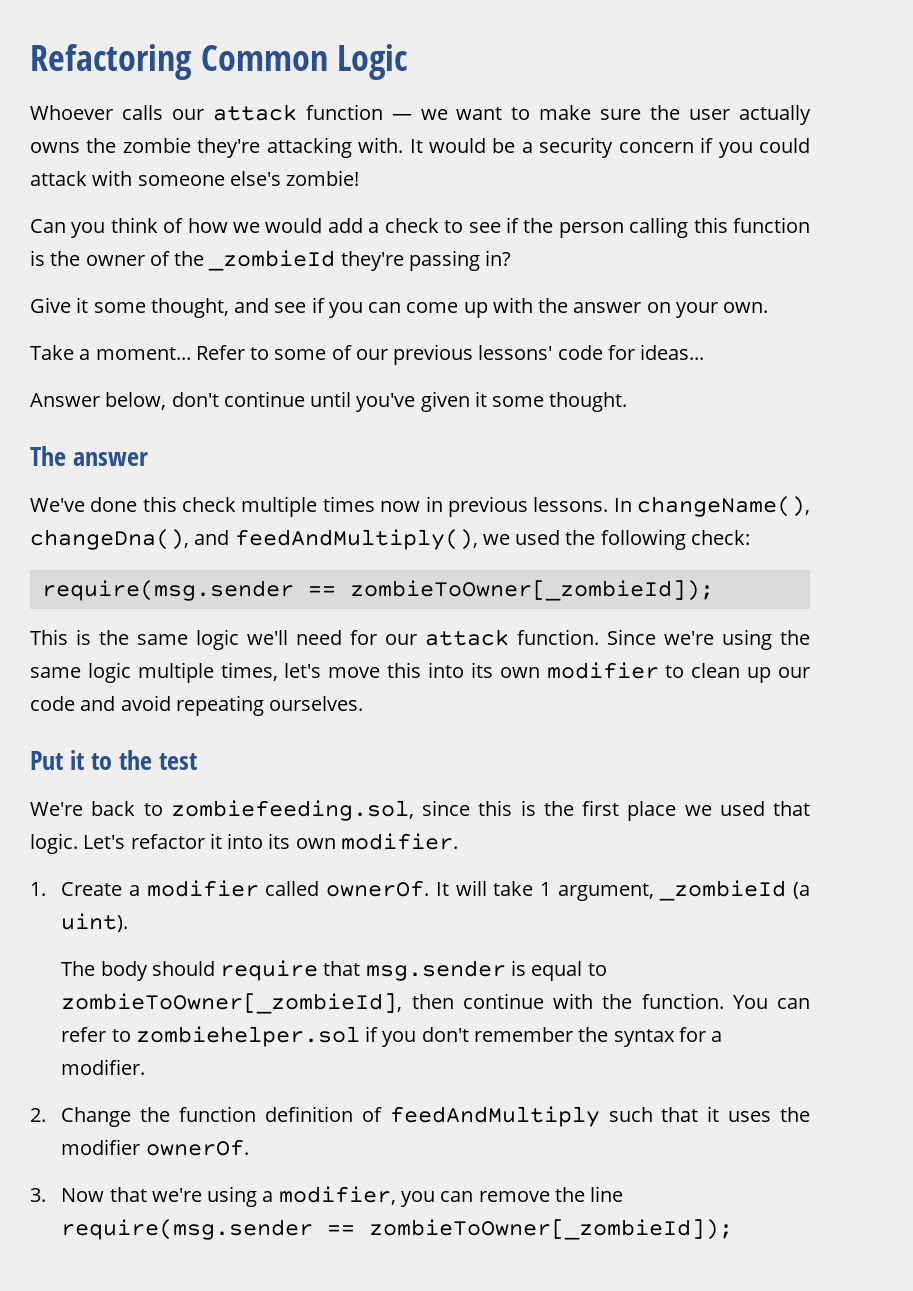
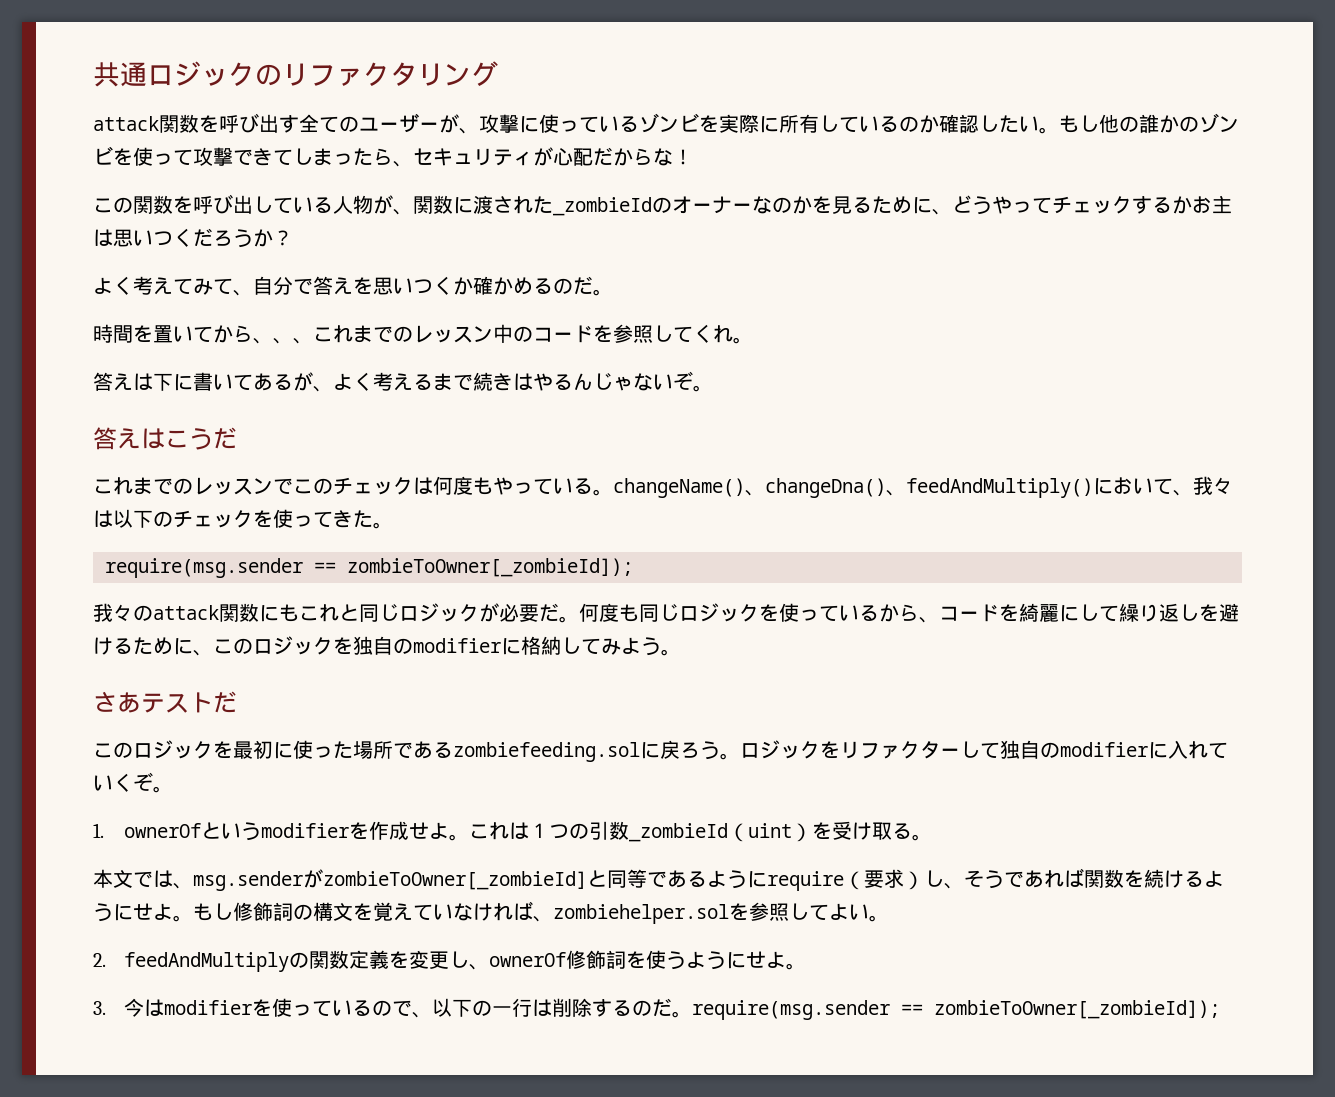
- Refactoring Common Logic
- Whoever calls our attack function — we want to make sure the user actually owns the zombie they're attacking with. It would be a security concern if you could attack with someone else's zombie!
- Can you think of how we would add a check to see if the person calling this function is the owner of the _zombieId they're passing in?
- Give it some thought, and see if you can come up with the answer on your own.
- Take a moment... Refer to some of our previous lessons' code for ideas...
- Answer below, don't continue until you've given it some thought.
- The answer
- We've done this check multiple times now in previous lessons. In changeName(), changeDna(), and feedAndMultiply(), we used the following check:
+ 共通ロジックのリファクタリング
+ attack関数を呼び出す全てのユーザーが、攻撃に使っているゾンビを実際に所有しているのか確認したい。もし他の誰かのゾンビを使って攻撃できてしまったら、セキュリティが心配だからな！
+ この関数を呼び出している人物が、関数に渡された_zombieIdのオーナーなのかを見るために、どうやってチェックするかお主は思いつくだろうか？
+ よく考えてみて、自分で答えを思いつくか確かめるのだ。
+ 時間を置いてから、、、これまでのレッスン中のコードを参照してくれ。
+ 答えは下に書いてあるが、よく考えるまで続きはやるんじゃないぞ。
+ 答えはこうだ
+ これまでのレッスンでこのチェックは何度もやっている。changeName()、changeDna()、feedAndMultiply()において、我々は以下のチェックを使ってきた。
  require(msg.sender == zombieToOwner[_zombieId]);
- This is the same logic we'll need for our attack function. Since we're using the same logic multiple times, let's move this into its own modifier to clean up our code and avoid repeating ourselves.
- Put it to the test
- We're back to zombiefeeding.sol, since this is the first place we used that logic. Let's refactor it into its own modifier.
- 1. Create a modifier called ownerOf. It will take 1 argument, _zombieId (a uint).
- The body should require that msg.sender is equal to zombieToOwner[_zombieId], then continue with the function. You can refer to zombiehelper.sol if you don't remember the syntax for a modifier.
- 2. Change the function definition of feedAndMultiply such that it uses the modifier ownerOf.
- 3. Now that we're using a modifier, you can remove the line require(msg.sender == zombieToOwner[_zombieId]);
+ 我々のattack関数にもこれと同じロジックが必要だ。何度も同じロジックを使っているから、コードを綺麗にして繰り返しを避けるために、このロジックを独自のmodifierに格納してみよう。
+ さあテストだ
+ このロジックを最初に使った場所であるzombiefeeding.solに戻ろう。ロジックをリファクターして独自のmodifierに入れていくぞ。
+ 1. ownerOfというmodifierを作成せよ。これは１つの引数_zombieId（uint）を受け取る。
+ 本文では、msg.senderがzombieToOwner[_zombieId]と同等であるようにrequire（要求）し、そうであれば関数を続けるようにせよ。もし修飾詞の構文を覚えていなければ、zombiehelper.solを参照してよい。
+ 2. feedAndMultiplyの関数定義を変更し、ownerOf修飾詞を使うようにせよ。
+ 3.今はmodifierを使っているので、以下の一行は削除するのだ。require(msg.sender == zombieToOwner[_zombieId]);

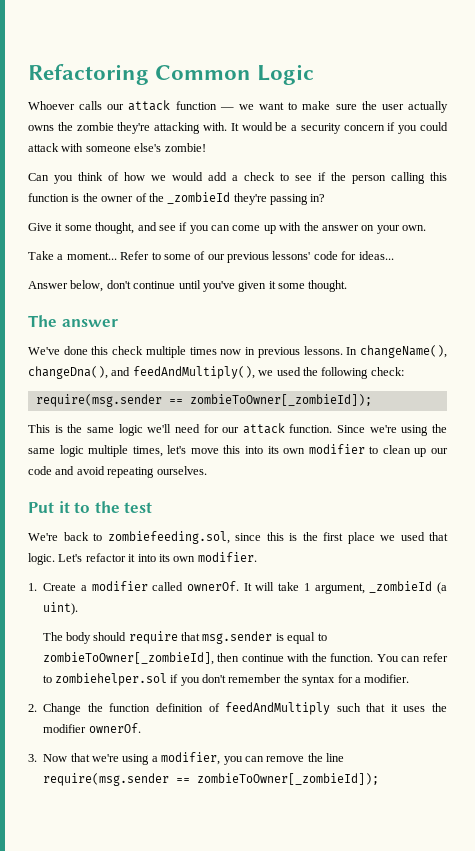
- 共通ロジックのリファクタリング
- attack関数を呼び出す全てのユーザーが、攻撃に使っているゾンビを実際に所有しているのか確認したい。もし他の誰かのゾンビを使って攻撃できてしまったら、セキュリティが心配だからな！
- この関数を呼び出している人物が、関数に渡された_zombieIdのオーナーなのかを見るために、どうやってチェックするかお主は思いつくだろうか？
- よく考えてみて、自分で答えを思いつくか確かめるのだ。
- 時間を置いてから、、、これまでのレッスン中のコードを参照してくれ。
- 答えは下に書いてあるが、よく考えるまで続きはやるんじゃないぞ。
- 答えはこうだ
- これまでのレッスンでこのチェックは何度もやっている。changeName()、changeDna()、feedAndMultiply()において、我々は以下のチェックを使ってきた。
+ Refactoring Common Logic
+ Whoever calls our attack function — we want to make sure the user actually owns the zombie they're attacking with. It would be a security concern if you could attack with someone else's zombie!
+ Can you think of how we would add a check to see if the person calling this function is the owner of the _zombieId they're passing in?
+ Give it some thought, and see if you can come up with the answer on your own.
+ Take a moment... Refer to some of our previous lessons' code for ideas...
+ Answer below, don't continue until you've given it some thought.
+ The answer
+ We've done this check multiple times now in previous lessons. In changeName(), changeDna(), and feedAndMultiply(), we used the following check:
  require(msg.sender == zombieToOwner[_zombieId]);
- 我々のattack関数にもこれと同じロジックが必要だ。何度も同じロジックを使っているから、コードを綺麗にして繰り返しを避けるために、このロジックを独自のmodifierに格納してみよう。
- さあテストだ
- このロジックを最初に使った場所であるzombiefeeding.solに戻ろう。ロジックをリファクターして独自のmodifierに入れていくぞ。
- 1. ownerOfというmodifierを作成せよ。これは１つの引数_zombieId（uint）を受け取る。
- 本文では、msg.senderがzombieToOwner[_zombieId]と同等であるようにrequire（要求）し、そうであれば関数を続けるようにせよ。もし修飾詞の構文を覚えていなければ、zombiehelper.solを参照してよい。
- 2. feedAndMultiplyの関数定義を変更し、ownerOf修飾詞を使うようにせよ。
- 3.今はmodifierを使っているので、以下の一行は削除するのだ。require(msg.sender == zombieToOwner[_zombieId]);
+ This is the same logic we'll need for our attack function. Since we're using the same logic multiple times, let's move this into its own modifier to clean up our code and avoid repeating ourselves.
+ Put it to the test
+ We're back to zombiefeeding.sol, since this is the first place we used that logic. Let's refactor it into its own modifier.
+ 1. Create a modifier called ownerOf. It will take 1 argument, _zombieId (a uint).
+ The body should require that msg.sender is equal to zombieToOwner[_zombieId], then continue with the function. You can refer to zombiehelper.sol if you don't remember the syntax for a modifier.
+ 2. Change the function definition of feedAndMultiply such that it uses the modifier ownerOf.
+ 3. Now that we're using a modifier, you can remove the line require(msg.sender == zombieToOwner[_zombieId]);

